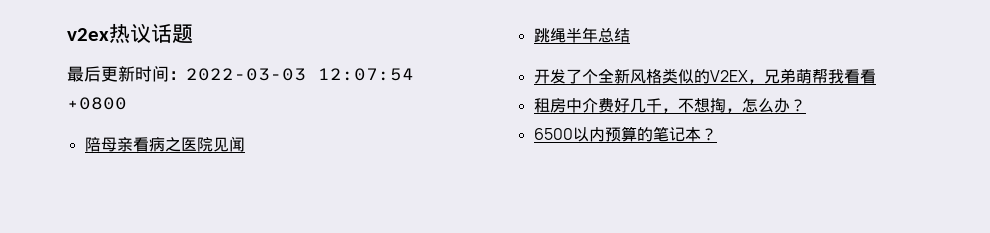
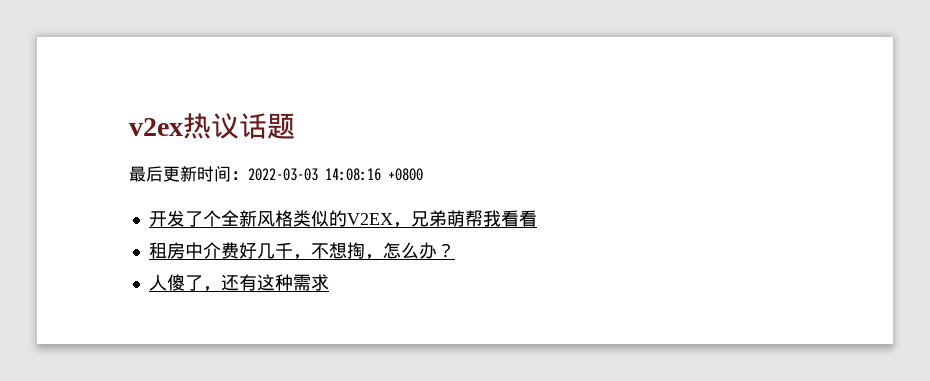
- 最后更新时间：2022-03-03 12:07:54 +0800
+ 最后更新时间：2022-03-03 14:08:16 +0800
- 陪母亲看病之医院见闻
- 跳绳半年总结
- 6500以内预算的笔记本？
+ 人傻了，还有这种需求

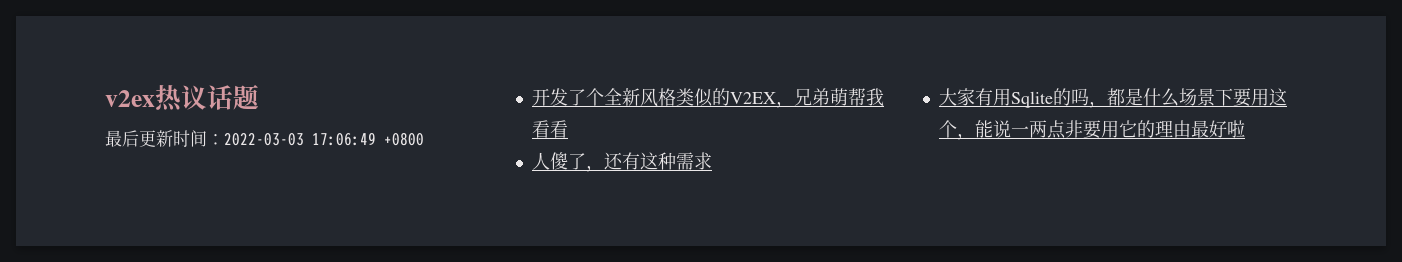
- 最后更新时间：2022-03-03 14:08:16 +0800
+ 最后更新时间：2022-03-03 17:06:49 +0800
- 租房中介费好几千，不想掏，怎么办？
+ 大家有用Sqlite的吗，都是什么场景下要用这个，能说一两点非要用它的理由最好啦

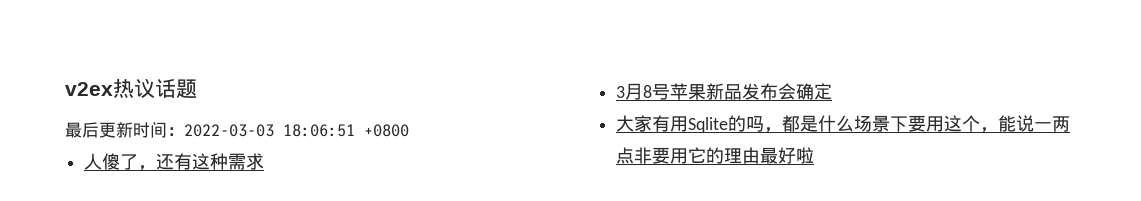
- 最后更新时间：2022-03-03 17:06:49 +0800
+ 最后更新时间：2022-03-03 18:06:51 +0800
- 开发了个全新风格类似的V2EX，兄弟萌帮我看看
+ 3月8号苹果新品发布会确定

